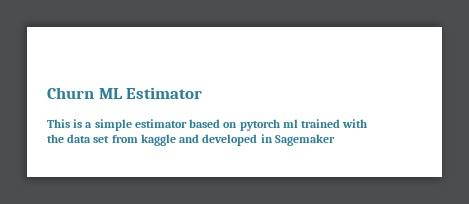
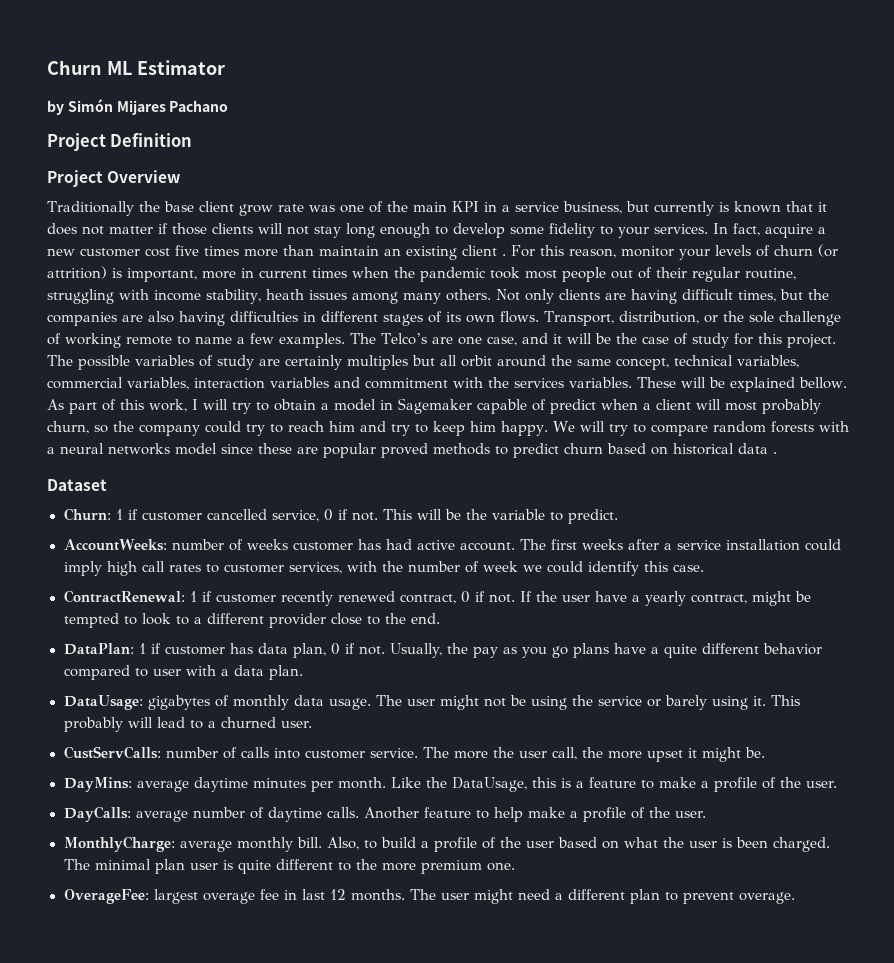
- This is a simple estimator based on pytorch ml trained with the data set from kaggle and developed in Sagemaker
+ by Simón Mijares Pachano
+ Project Definition
+ Project Overview
+ Traditionally the base client grow rate was one of the main KPI in a service business, but currently is known that it does not matter if those clients will not stay long enough to develop some fidelity to your services. In fact, acquire a new customer cost five times more than maintain an existing client . For this reason, monitor your levels of churn (or attrition) is important, more in current times when the pandemic took most people out of their regular routine, struggling with income stability, heath issues among many others. Not only clients are having difficult times, but the companies are also having difficulties in different stages of its own flows. Transport, distribution, or the sole challenge of working remote to name a few examples. The Telco’s are one case, and it will be the case of study for this project. The possible variables of study are certainly multiples but all orbit around the same concept, technical variables, commercial variables, interaction variables and commitment with the services variables. These will be explained bellow. As part of this work, I will try to obtain a model in Sagemaker capable of predict when a client will most probably churn, so the company could try to reach him and try to keep him happy. We will try to compare random forests with a neural networks model since these are popular proved methods to predict churn based on historical data .
+ Dataset
+ Churn: 1 if customer cancelled service, 0 if not. This will be the variable to predict.
+ AccountWeeks: number of weeks customer has had active account. The first weeks after a service installation could imply high call rates to customer services, with the number of week we could identify this case.
+ ContractRenewal: 1 if customer recently renewed contract, 0 if not. If the user have a yearly contract, might be tempted to look to a different provider close to the end.
+ DataPlan: 1 if customer has data plan, 0 if not. Usually, the pay as you go plans have a quite different behavior compared to user with a data plan.
+ DataUsage: gigabytes of monthly data usage. The user might not be using the service or barely using it. This probably will lead to a churned user.
+ CustServCalls: number of calls into customer service. The more the user call, the more upset it might be.
+ DayMins: average daytime minutes per month. Like the DataUsage, this is a feature to make a profile of the user.
+ DayCalls: average number of daytime calls. Another feature to help make a profile of the user.
+ MonthlyCharge: average monthly bill. Also, to build a profile of the user based on what the user is been charged. The minimal plan user is quite different to the more premium one.
+ OverageFee: largest overage fee in last 12 months. The user might need a different plan to prevent overage.

